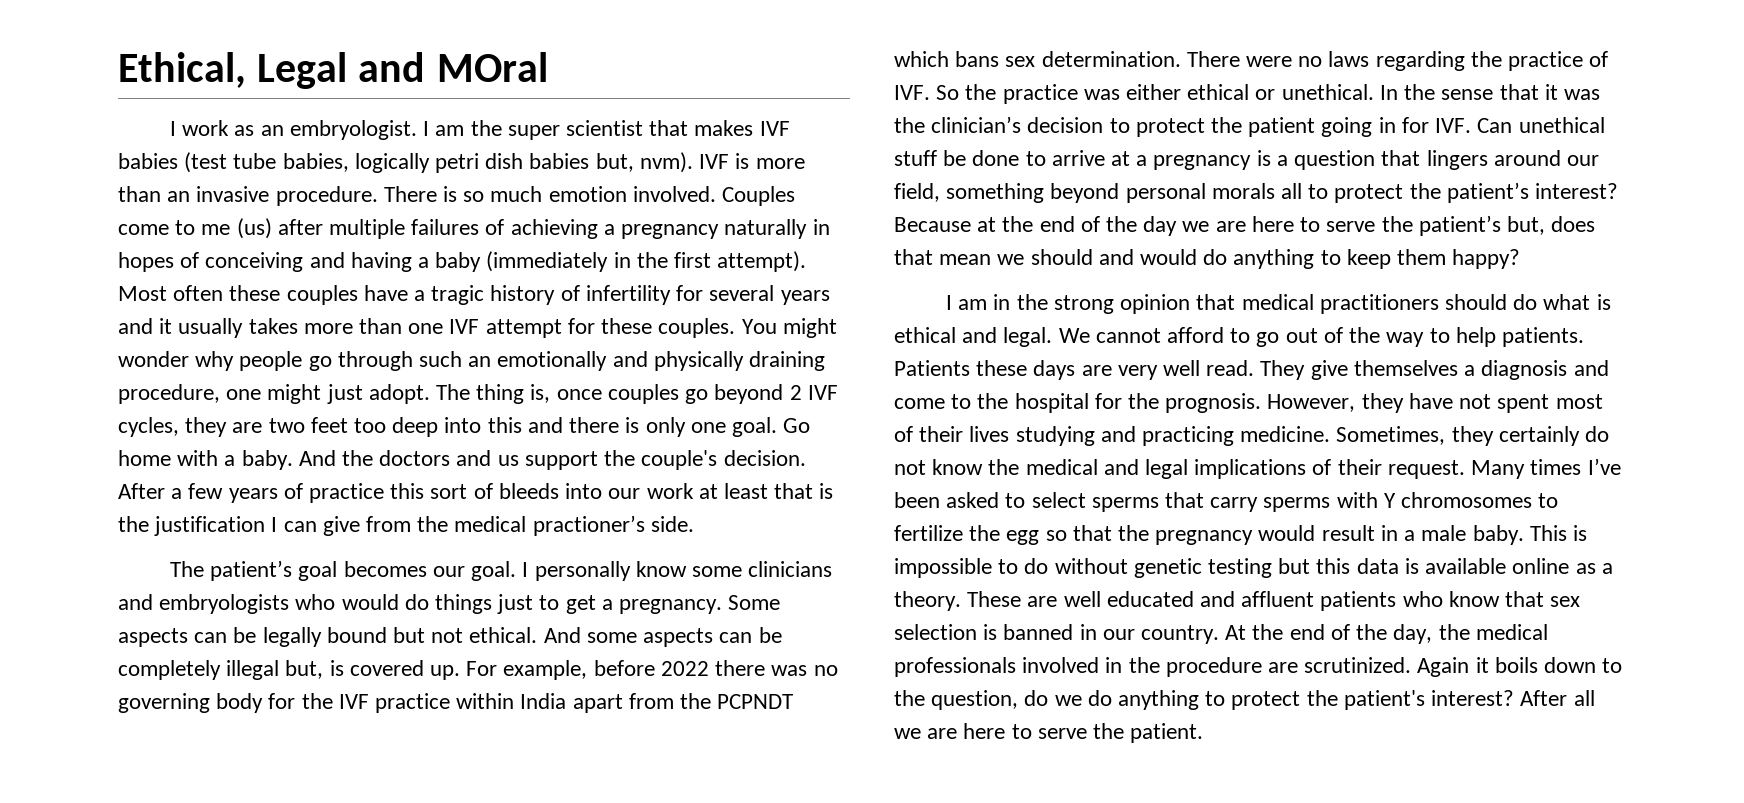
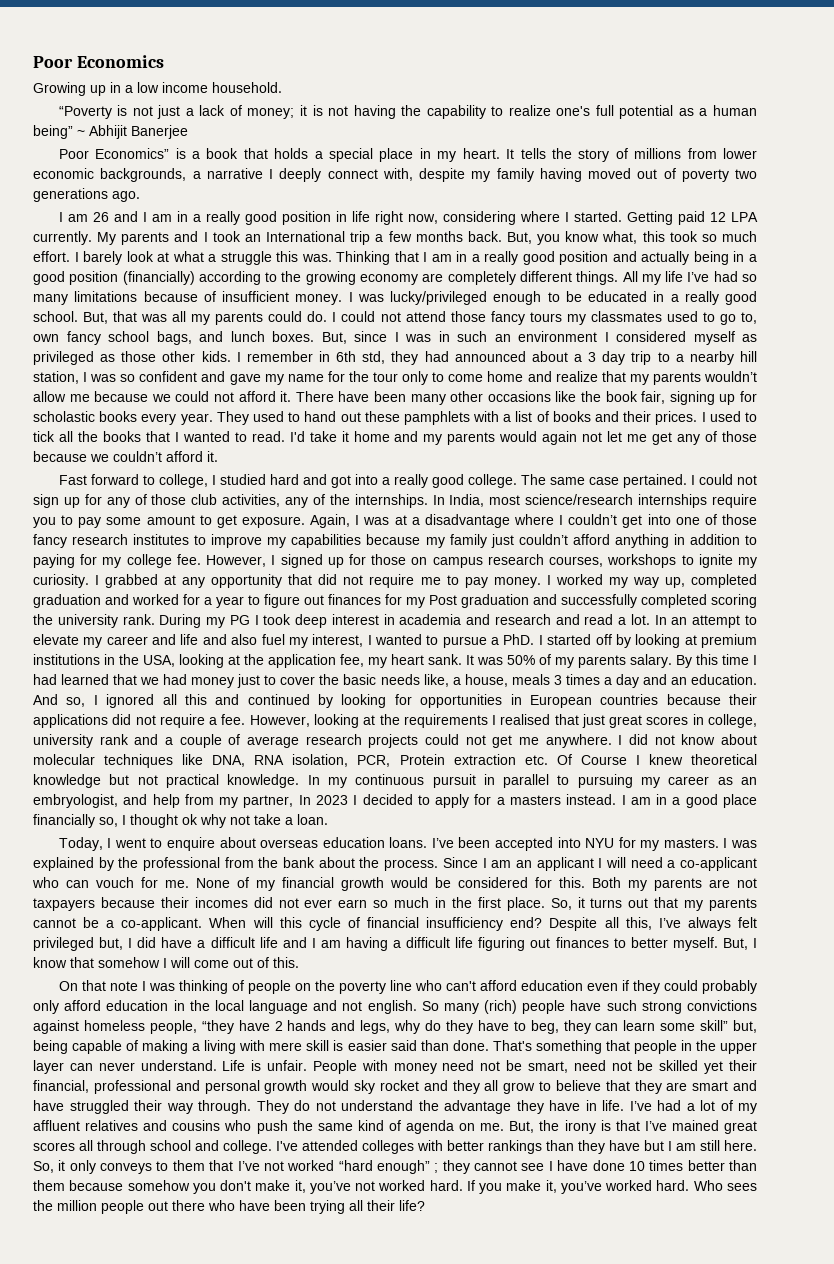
- Ethical, Legal and MOral
- I work as an embryologist. I am the super scientist that makes IVF babies (test tube babies, logically petri dish babies but, nvm). IVF is more than an invasive procedure. There is so much emotion involved. Couples come to me (us) after multiple failures of achieving a pregnancy naturally in hopes of conceiving and having a baby (immediately in the first attempt). Most often these couples have a tragic history of infertility for several years and it usually takes more than one IVF attempt for these couples. You might wonder why people go through such an emotionally and physically draining procedure, one might just adopt. The thing is, once couples go beyond 2 IVF cycles, they are two feet too deep into this and there is only one goal. Go home with a baby. And the doctors and us support the couple's decision. After a few years of practice this sort of bleeds into our work at least that is the justification I can give from the medical practioner’s side.
- The patient’s goal becomes our goal. I personally know some clinicians and embryologists who would do things just to get a pregnancy. Some aspects can be legally bound but not ethical. And some aspects can be completely illegal but, is covered up. For example, before 2022 there was no governing body for the IVF practice within India apart from the PCPNDT which bans sex determination. There were no laws regarding the practice of IVF. So the practice was either ethical or unethical. In the sense that it was the clinician’s decision to protect the patient going in for IVF. Can unethical stuff be done to arrive at a pregnancy is a question that lingers around our field, something beyond personal morals all to protect the patient’s interest? Because at the end of the day we are here to serve the patient’s but, does that mean we should and would do anything to keep them happy?
- I am in the strong opinion that medical practitioners should do what is ethical and legal. We cannot afford to go out of the way to help patients. Patients these days are very well read. They give themselves a diagnosis and come to the hospital for the prognosis. However, they have not spent most of their lives studying and practicing medicine. Sometimes, they certainly do not know the medical and legal implications of their request. Many times I’ve been asked to select sperms that carry sperms with Y chromosomes to fertilize the egg so that the pregnancy would result in a male baby. This is impossible to do without genetic testing but this data is available online as a theory. These are well educated and affluent patients who know that sex selection is banned in our country. At the end of the day, the medical professionals involved in the procedure are scrutinized. Again it boils down to the question, do we do anything to protect the patient's interest? After all we are here to serve the patient.
+ Poor Economics
+ Growing up in a low income household.
+ “Poverty is not just a lack of money; it is not having the capability to realize one's full potential as a human being” ~ Abhijit Banerjee
+ Poor Economics” is a book that holds a special place in my heart. It tells the story of millions from lower economic backgrounds, a narrative I deeply connect with, despite my family having moved out of poverty two generations ago.
+ I am 26 and I am in a really good position in life right now, considering where I started. Getting paid 12 LPA currently. My parents and I took an International trip a few months back. But, you know what, this took so much effort. I barely look at what a struggle this was. Thinking that I am in a really good position and actually being in a good position (financially) according to the growing economy are completely different things. All my life I’ve had so many limitations because of insufficient money. I was lucky/privileged enough to be educated in a really good school. But, that was all my parents could do. I could not attend those fancy tours my classmates used to go to, own fancy school bags, and lunch boxes. But, since I was in such an environment I considered myself as privileged as those other kids. I remember in 6th std, they had announced about a 3 day trip to a nearby hill station, I was so confident and gave my name for the tour only to come home and realize that my parents wouldn’t allow me because we could not afford it. There have been many other occasions like the book fair, signing up for scholastic books every year. They used to hand out these pamphlets with a list of books and their prices. I used to tick all the books that I wanted to read. I'd take it home and my parents would again not let me get any of those because we couldn’t afford it.
+ Fast forward to college, I studied hard and got into a really good college. The same case pertained. I could not sign up for any of those club activities, any of the internships. In India, most science/research internships require you to pay some amount to get exposure. Again, I was at a disadvantage where I couldn’t get into one of those fancy research institutes to improve my capabilities because my family just couldn’t afford anything in addition to paying for my college fee. However, I signed up for those on campus research courses, workshops to ignite my curiosity. I grabbed at any opportunity that did not require me to pay money. I worked my way up, completed graduation and worked for a year to figure out finances for my Post graduation and successfully completed scoring the university rank. During my PG I took deep interest in academia and research and read a lot. In an attempt to elevate my career and life and also fuel my interest, I wanted to pursue a PhD. I started off by looking at premium institutions in the USA, looking at the application fee, my heart sank. It was 50% of my parents salary. By this time I had learned that we had money just to cover the basic needs like, a house, meals 3 times a day and an education. And so, I ignored all this and continued by looking for opportunities in European countries because their applications did not require a fee. However, looking at the requirements I realised that just great scores in college, university rank and a couple of average research projects could not get me anywhere. I did not know about molecular techniques like DNA, RNA isolation, PCR, Protein extraction etc. Of Course I knew theoretical knowledge but not practical knowledge. In my continuous pursuit in parallel to pursuing my career as an embryologist, and help from my partner, In 2023 I decided to apply for a masters instead. I am in a good place financially so, I thought ok why not take a loan.
+ Today, I went to enquire about overseas education loans. I’ve been accepted into NYU for my masters. I was explained by the professional from the bank about the process. Since I am an applicant I will need a co-applicant who can vouch for me. None of my financial growth would be considered for this. Both my parents are not taxpayers because their incomes did not ever earn so much in the first place. So, it turns out that my parents cannot be a co-applicant. When will this cycle of financial insufficiency end? Despite all this, I’ve always felt privileged but, I did have a difficult life and I am having a difficult life figuring out finances to better myself. But, I know that somehow I will come out of this.
+ On that note I was thinking of people on the poverty line who can't afford education even if they could probably only afford education in the local language and not english. So many (rich) people have such strong convictions against homeless people, “they have 2 hands and legs, why do they have to beg, they can learn some skill” but, being capable of making a living with mere skill is easier said than done. That's something that people in the upper layer can never understand. Life is unfair. People with money need not be smart, need not be skilled yet their financial, professional and personal growth would sky rocket and they all grow to believe that they are smart and have struggled their way through. They do not understand the advantage they have in life. I’ve had a lot of my affluent relatives and cousins who push the same kind of agenda on me. But, the irony is that I’ve mained great scores all through school and college. I've attended colleges with better rankings than they have but I am still here. So, it only conveys to them that I’ve not worked “hard enough” ; they cannot see I have done 10 times better than them because somehow you don't make it, you’ve not worked hard. If you make it, you’ve worked hard. Who sees the million people out there who have been trying all their life?

